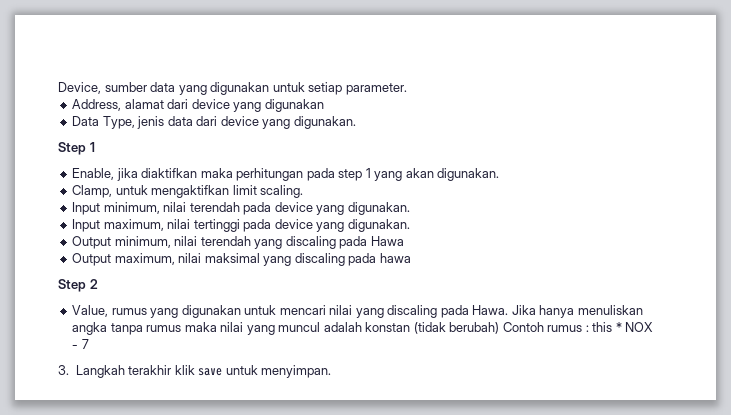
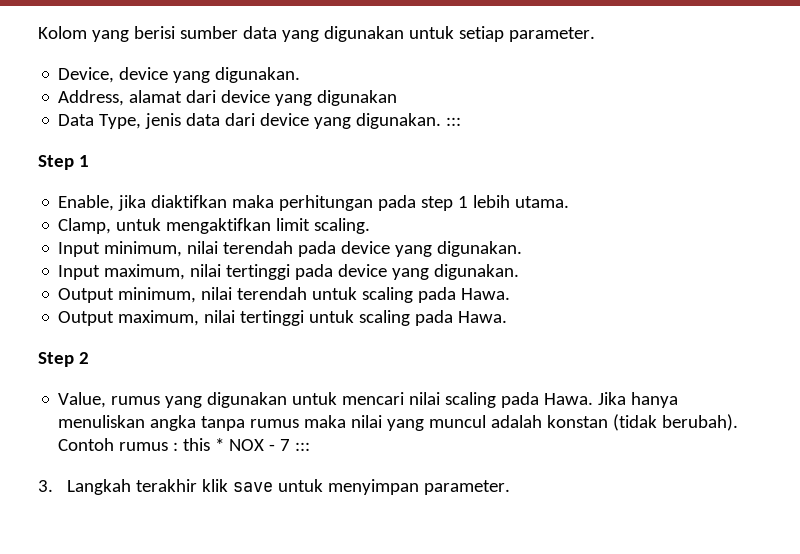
- Device, sumber data yang digunakan untuk setiap parameter.
+ Kolom yang berisi sumber data yang digunakan untuk setiap parameter.
+ Device, device yang digunakan.
- Data Type, jenis data dari device yang digunakan.
+ Data Type, jenis data dari device yang digunakan. :::
- Enable, jika diaktifkan maka perhitungan pada step 1 yang akan digunakan.
+ Enable, jika diaktifkan maka perhitungan pada step 1 lebih utama.
- Output minimum, nilai terendah yang discaling pada Hawa
+ Output minimum, nilai terendah untuk scaling pada Hawa.
- Output maximum, nilai maksimal yang discaling pada hawa
+ Output maximum, nilai tertinggi untuk scaling pada Hawa.
- Value, rumus yang digunakan untuk mencari nilai yang discaling pada Hawa.
+ Value, rumus yang digunakan untuk mencari nilai scaling pada Hawa.
- Jika hanya menuliskan angka tanpa rumus maka nilai yang muncul adalah konstan (tidak berubah) Contoh rumus : this * NOX - 7
+ Jika hanya menuliskan angka tanpa rumus maka nilai yang muncul adalah konstan (tidak berubah). Contoh rumus : this * NOX - 7 :::
- 3. Langkah terakhir klik save untuk menyimpan.
+ 3. Langkah terakhir klik save untuk menyimpan parameter.

